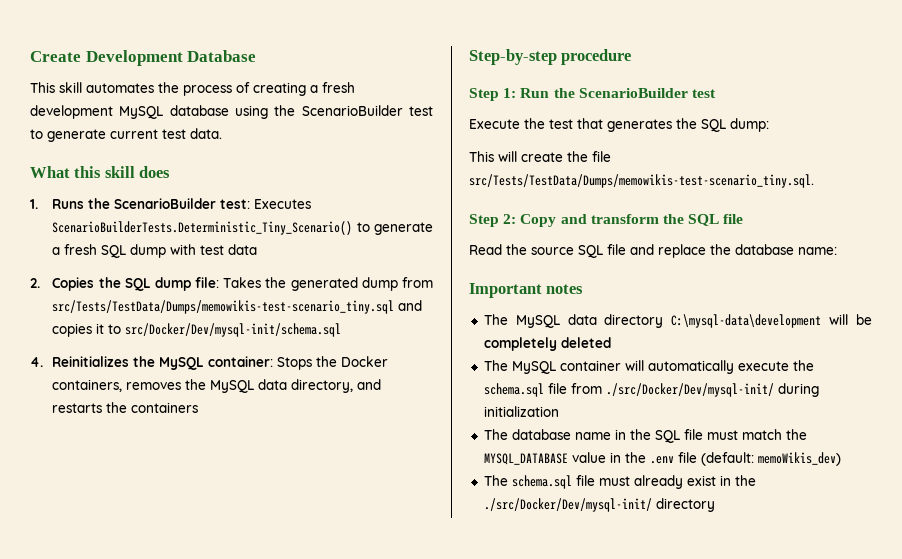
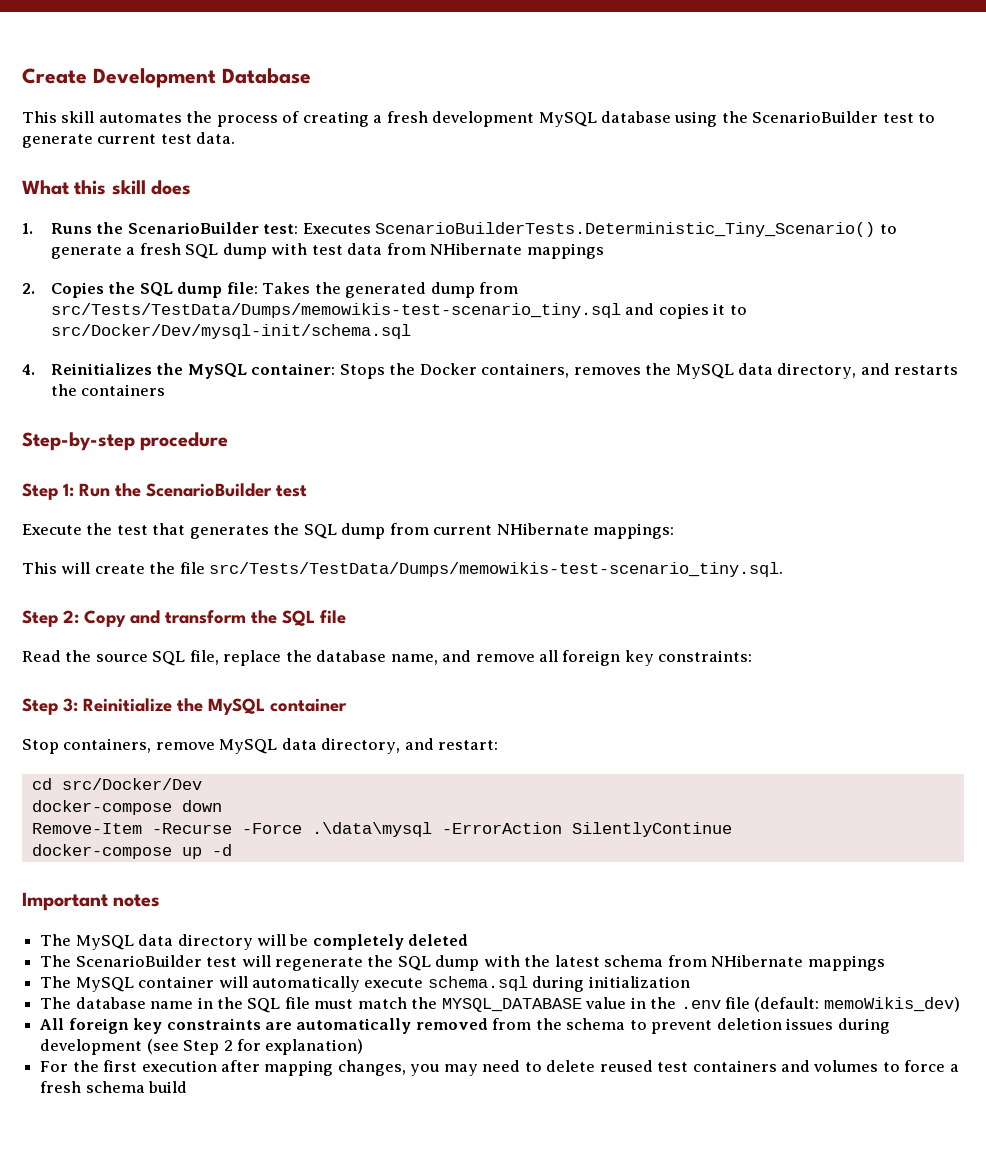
- 1. Runs the ScenarioBuilder test: Executes ScenarioBuilderTests.Deterministic_Tiny_Scenario() to generate a fresh SQL dump with test data
+ 1. Runs the ScenarioBuilder test: Executes ScenarioBuilderTests.Deterministic_Tiny_Scenario() to generate a fresh SQL dump with test data from NHibernate mappings
- Execute the test that generates the SQL dump:
+ Execute the test that generates the SQL dump from current NHibernate mappings:
- Read the source SQL file and replace the database name:
+ Read the source SQL file, replace the database name, and remove all foreign key constraints:
+ Step 3: Reinitialize the MySQL container
+ Stop containers, remove MySQL data directory, and restart:
+ cd src/Docker/Dev
+ docker-compose down
+ Remove-Item -Recurse -Force .\data\mysql -ErrorAction SilentlyContinue
+ docker-compose up -d
- The MySQL data directory C:\mysql-data\development will be completely deleted
+ The MySQL data directory will be completely deleted
+ The ScenarioBuilder test will regenerate the SQL dump with the latest schema from NHibernate mappings
- The MySQL container will automatically execute the schema.sql file from ./src/Docker/Dev/mysql-init/ during initialization
+ The MySQL container will automatically execute schema.sql during initialization
- The schema.sql file must already exist in the ./src/Docker/Dev/mysql-init/ directory
+ All foreign key constraints are automatically removed from the schema to prevent deletion issues during development (see Step 2 for explanation)
+ For the first execution after mapping changes, you may need to delete reused test containers and volumes to force a fresh schema build

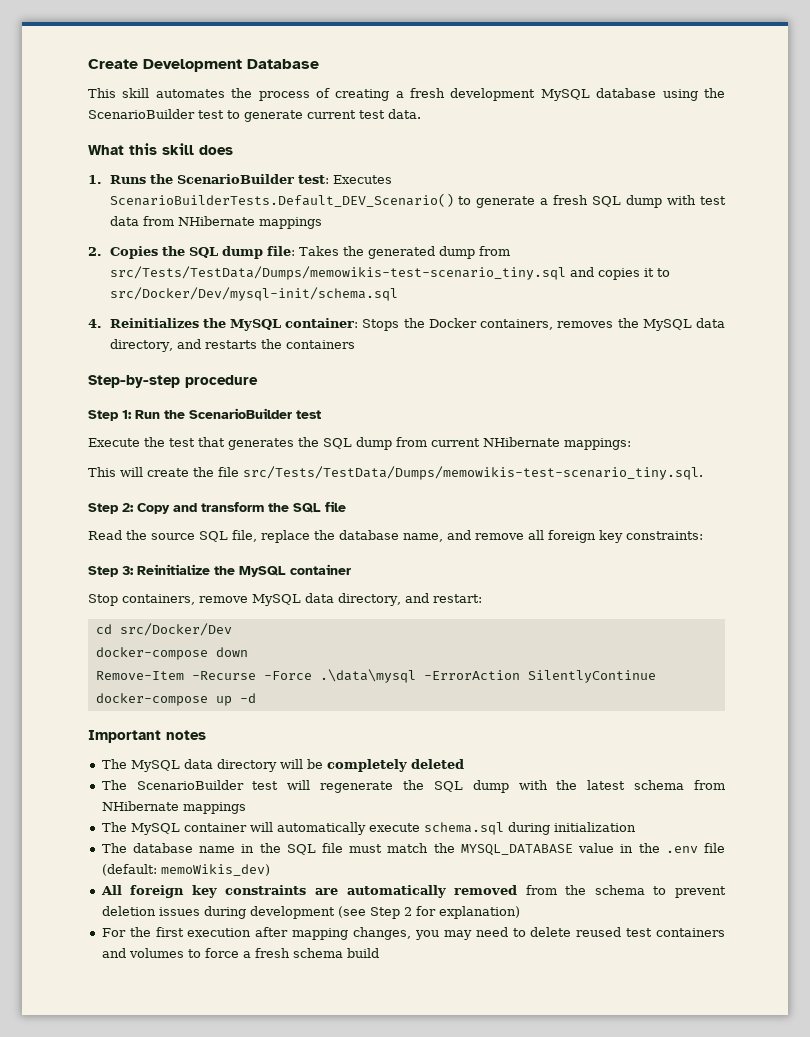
- 1. Runs the ScenarioBuilder test: Executes ScenarioBuilderTests.Deterministic_Tiny_Scenario() to generate a fresh SQL dump with test data from NHibernate mappings
+ 1. Runs the ScenarioBuilder test: Executes ScenarioBuilderTests.Default_DEV_Scenario() to generate a fresh SQL dump with test data from NHibernate mappings

